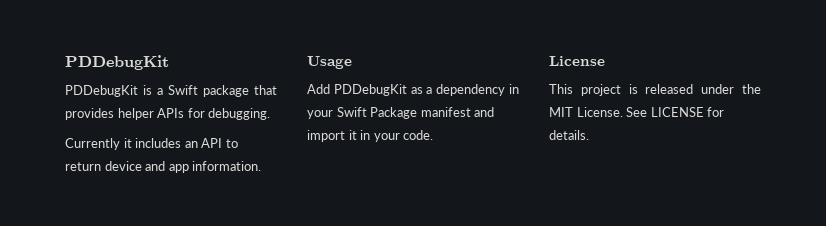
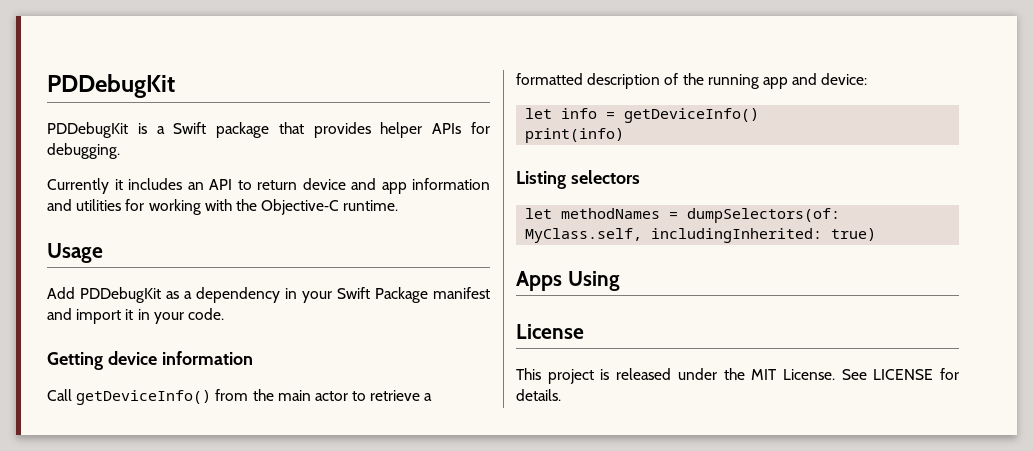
- Currently it includes an API to return device and app information.
+ Currently it includes an API to return device and app information and utilities for working with the Objective‑C runtime.
+ Getting device information
+ Call getDeviceInfo() from the main actor to retrieve a formatted description of the running app and device:
+ let info = getDeviceInfo()
+ print(info)
+ Listing selectors
+ let methodNames = dumpSelectors(of: MyClass.self, includingInherited: true)
+ Apps Using

